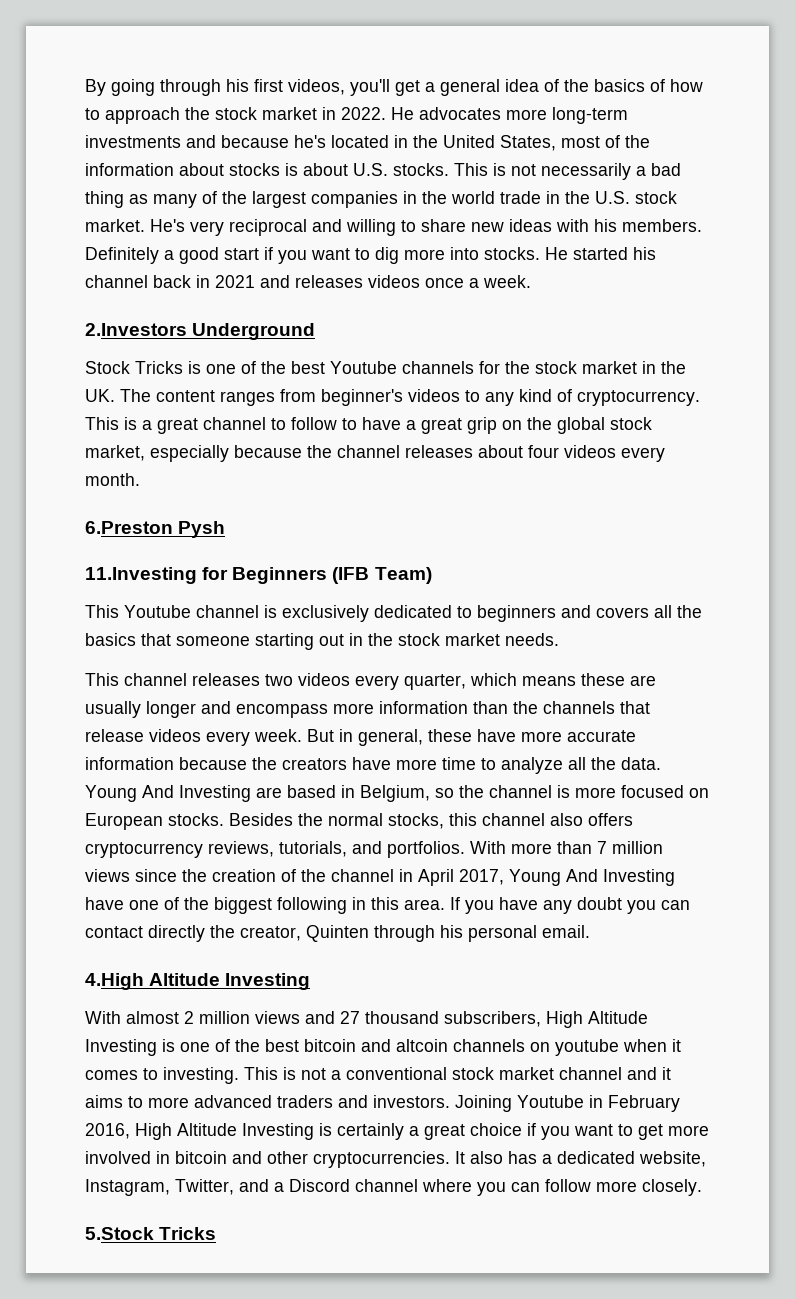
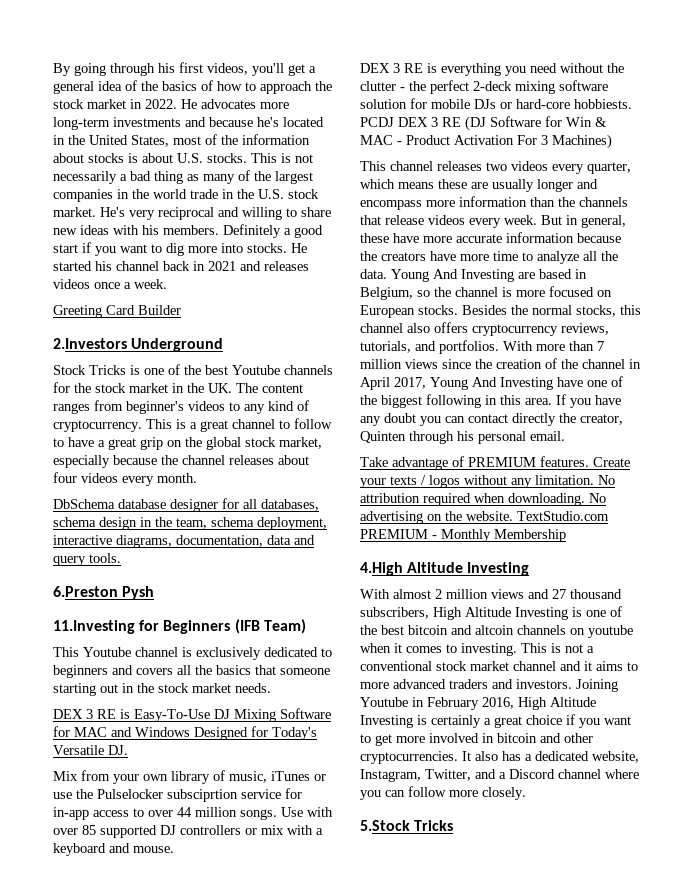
+ Greeting Card Builder
+ DbSchema database designer for all databases, schema design in the team, schema deployment, interactive diagrams, documentation, data and query tools.
+ DEX 3 RE is Easy-To-Use DJ Mixing Software for MAC and Windows Designed for Today's Versatile DJ.
+ Mix from your own library of music, iTunes or use the Pulselocker subsciprtion service for in-app access to over 44 million songs. Use with over 85 supported DJ controllers or mix with a keyboard and mouse.
+ DEX 3 RE is everything you need without the clutter - the perfect 2-deck mixing software solution for mobile DJs or hard-core hobbiests. PCDJ DEX 3 RE (DJ Software for Win & MAC - Product Activation For 3 Machines)
+ Take advantage of PREMIUM features. Create your texts / logos without any limitation. No attribution required when downloading. No advertising on the website. TextStudio.com PREMIUM - Monthly Membership

